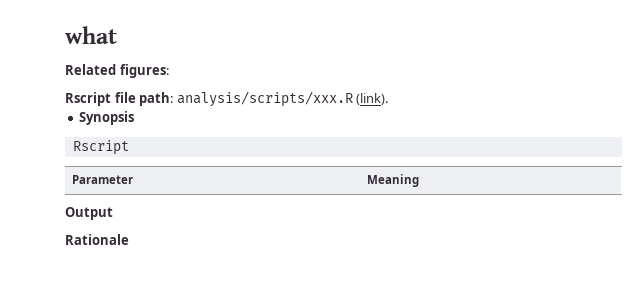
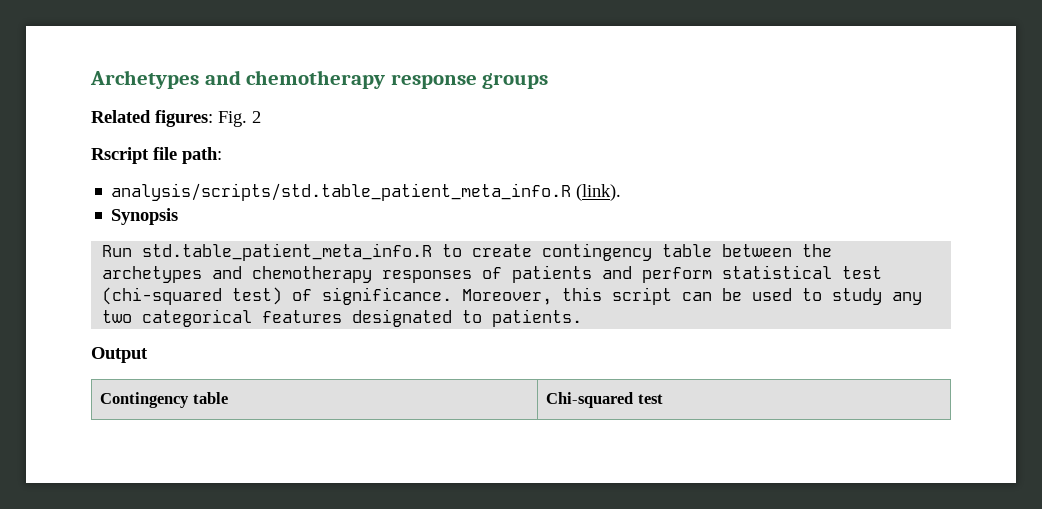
- what
+ Archetypes and chemotherapy response groups
- Related figures:
+ Related figures: Fig. 2
- Rscript file path: analysis/scripts/xxx.R (link).
+ Rscript file path:
+ analysis/scripts/std.table_patient_meta_info.R (link).
  Synopsis
- Rscript
- Parameter | Meaning
+ Run std.table_patient_meta_info.R to create contingency table between the archetypes and chemotherapy responses of patients and perform statistical test (chi-squared test) of significance. Moreover, this script can be used to study any two categorical features designated to patients.
  Output
- Rationale
+ Contingency table | Chi-squared test

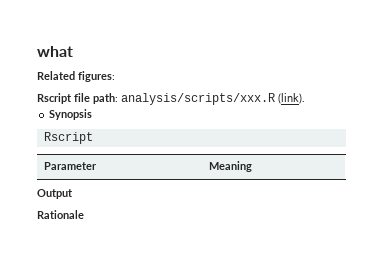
- Archetypes and chemotherapy response groups
+ what
- Related figures: Fig. 2
+ Related figures:
- Rscript file path:
- analysis/scripts/std.table_patient_meta_info.R (link).
+ Rscript file path: analysis/scripts/xxx.R (link).
  Synopsis
- Run std.table_patient_meta_info.R to create contingency table between the archetypes and chemotherapy responses of patients and perform statistical test (chi-squared test) of significance. Moreover, this script can be used to study any two categorical features designated to patients.
+ Rscript
+ Parameter | Meaning
  Output
- Contingency table | Chi-squared test
+ Rationale

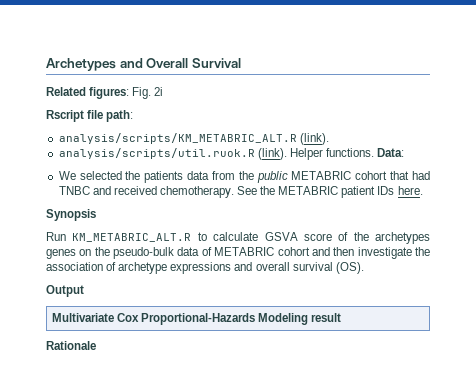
- what
+ Archetypes and Overall Survival
- Related figures:
+ Related figures: Fig. 2i
- Rscript file path: analysis/scripts/xxx.R (link).
+ Rscript file path:
+ analysis/scripts/KM_METABRIC_ALT.R (link).
+ analysis/scripts/util.ruok.R (link). Helper functions. Data:
+ We selected the patients data from the public METABRIC cohort that had TNBC and received chemotherapy. See the METABRIC patient IDs here.
  Synopsis
- Rscript
- Parameter | Meaning
+ Run KM_METABRIC_ALT.R to calculate GSVA score of the archetypes genes on the pseudo-bulk data of METABRIC cohort and then investigate the association of archetype expressions and overall survival (OS).
  Output
+ Multivariate Cox Proportional-Hazards Modeling result

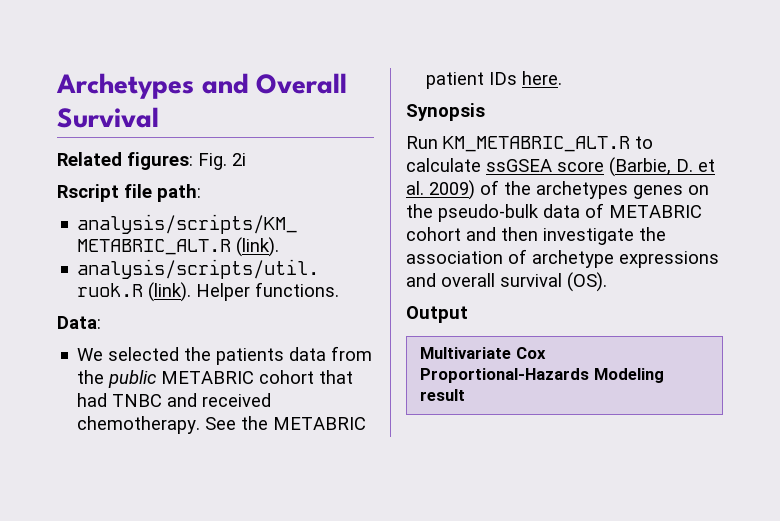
- Helper functions. Data:
+ Helper functions.
+ Data:
- Run KM_METABRIC_ALT.R to calculate GSVA score of the archetypes genes on the pseudo-bulk data of METABRIC cohort and then investigate the association of archetype expressions and overall survival (OS).
+ Run KM_METABRIC_ALT.R to calculate ssGSEA score (Barbie, D. et al. 2009) of the archetypes genes on the pseudo-bulk data of METABRIC cohort and then investigate the association of archetype expressions and overall survival (OS).
- Rationale

